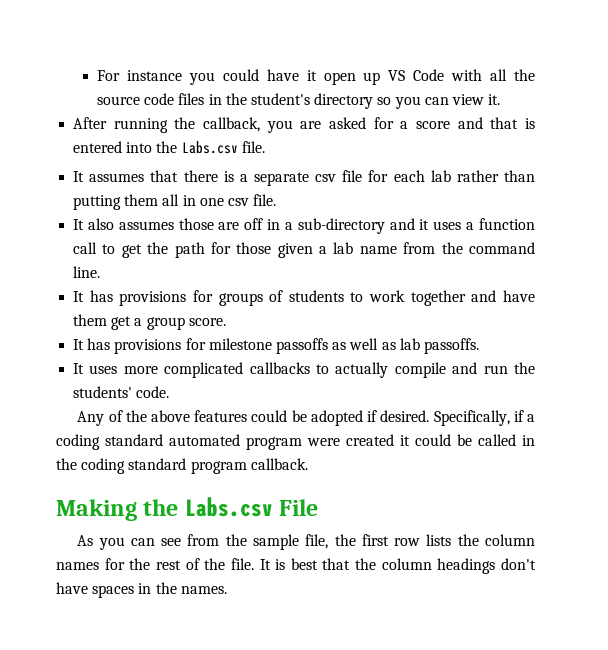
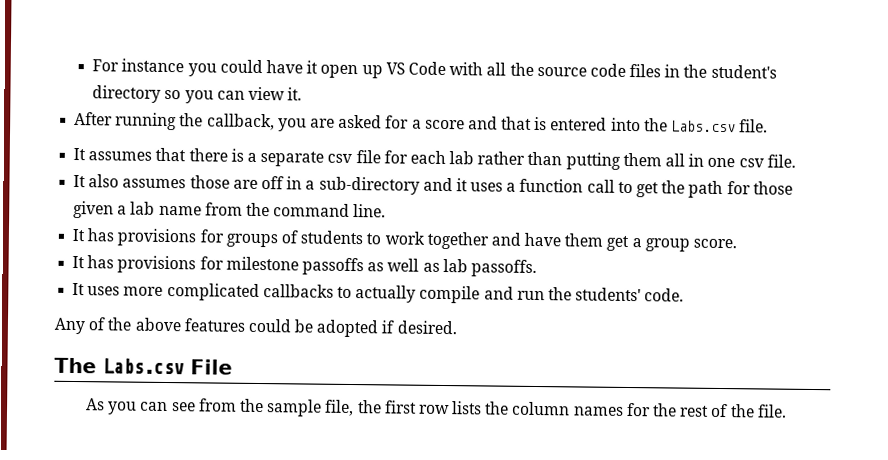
- Any of the above features could be adopted if desired. Specifically, if a coding standard automated program were created it could be called in the coding standard program callback.
- Making the Labs.csv File
+ Any of the above features could be adopted if desired.
+ The Labs.csv File
- It is best that the column headings don't have spaces in the names.

